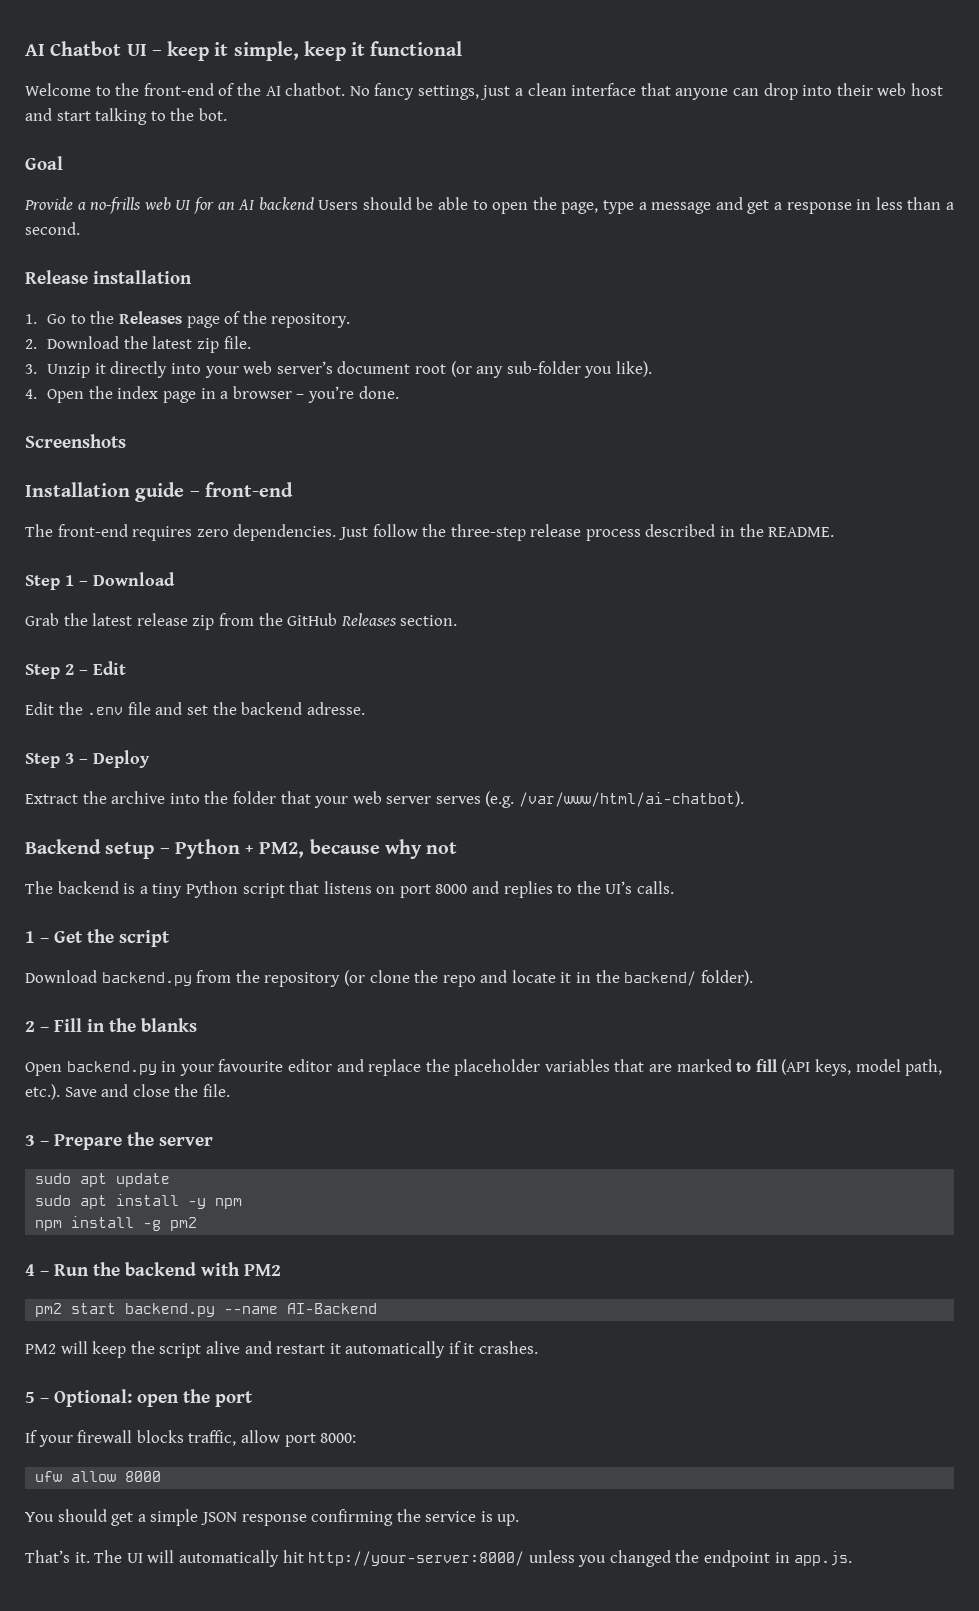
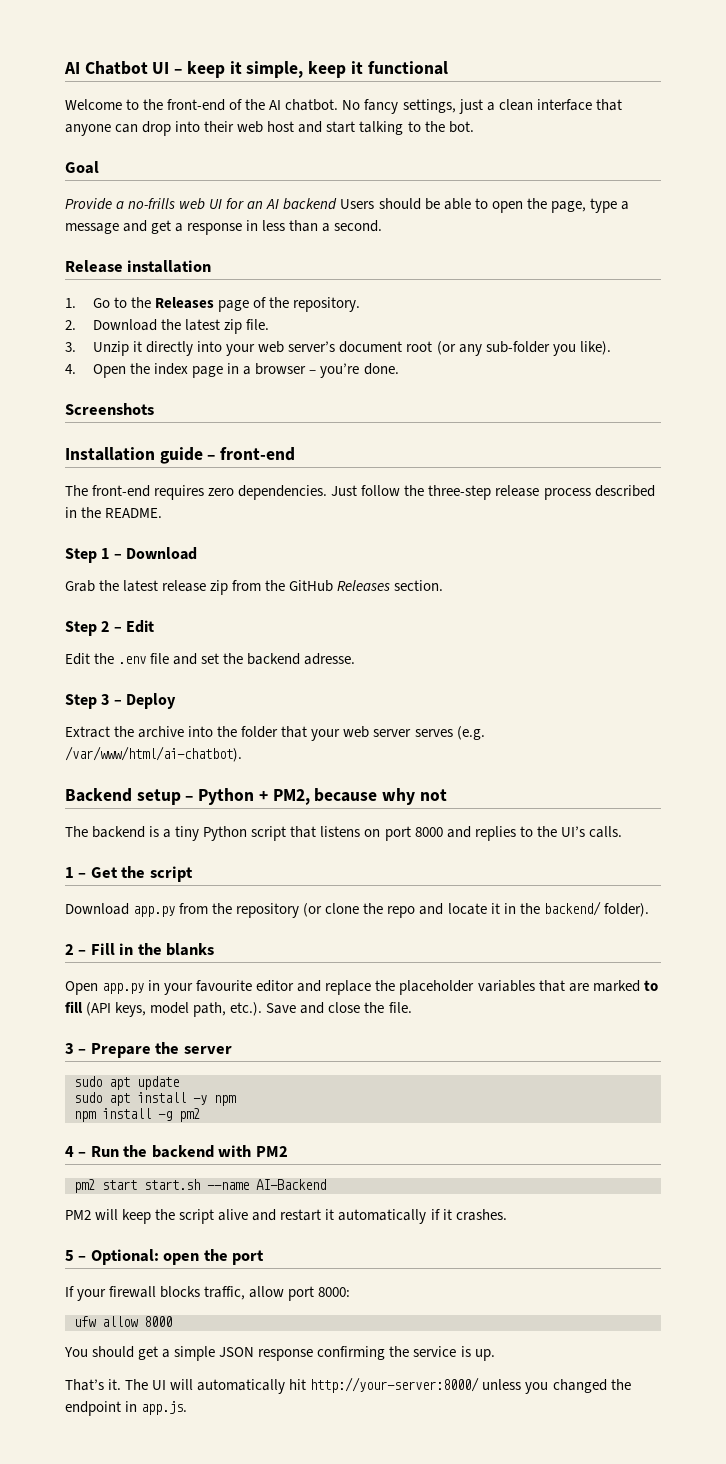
- Download backend.py from the repository (or clone the repo and locate it in the backend/ folder).
+ Download app.py from the repository (or clone the repo and locate it in the backend/ folder).
- Open backend.py in your favourite editor and replace the placeholder variables that are marked to fill (API keys, model path, etc.). Save and close the file.
+ Open app.py in your favourite editor and replace the placeholder variables that are marked to fill (API keys, model path, etc.). Save and close the file.
- pm2 start backend.py --name AI-Backend
+ pm2 start start.sh --name AI-Backend

